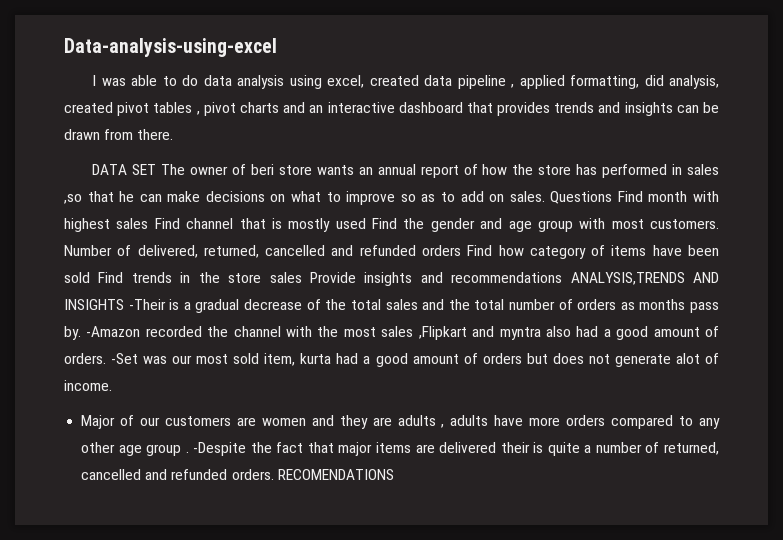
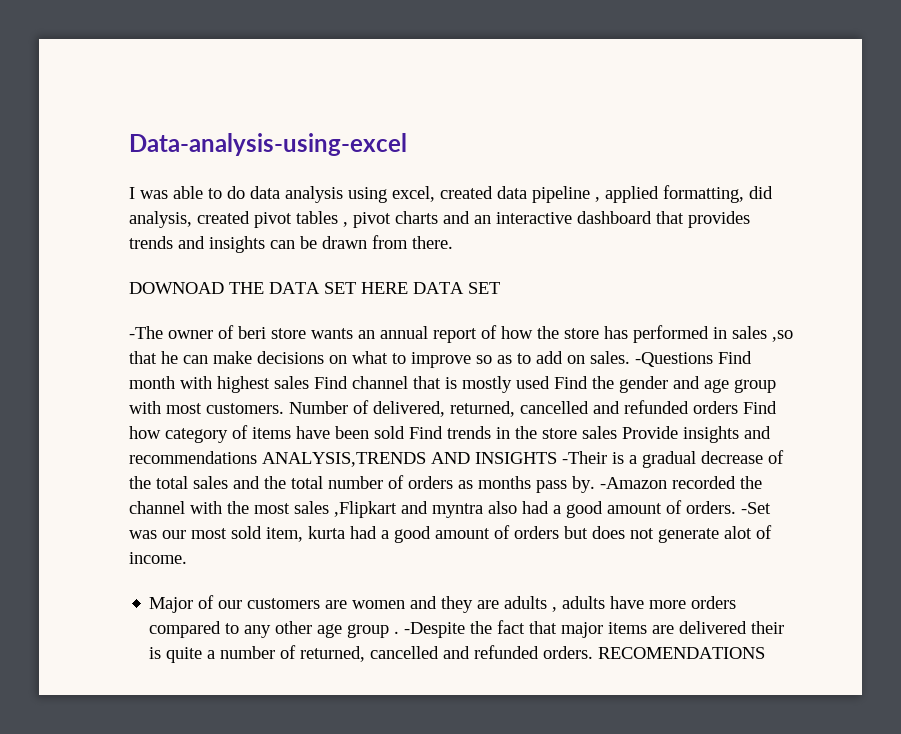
- DATA SET The owner of beri store wants an annual report of how the store has performed in sales ,so that he can make decisions on what to improve so as to add on sales.
+ DOWNOAD THE DATA SET HERE DATA SET
+ -The owner of beri store wants an annual report of how the store has performed in sales ,so that he can make decisions on what to improve so as to add on sales.
- Questions Find month with highest sales Find channel that is mostly used Find the gender and age group with most customers.
+ -Questions Find month with highest sales Find channel that is mostly used Find the gender and age group with most customers.

